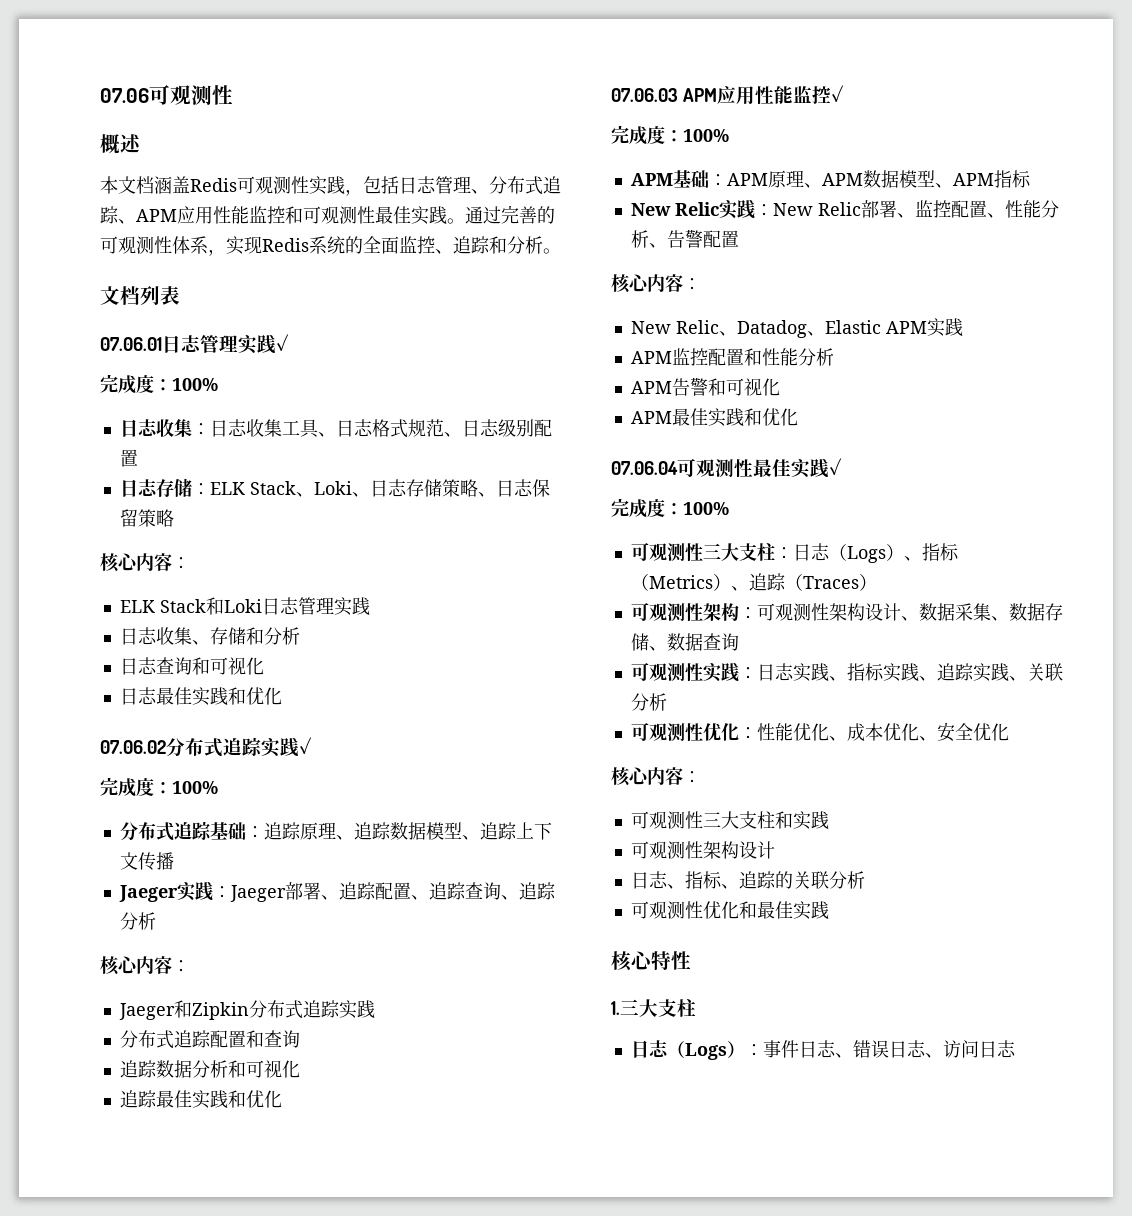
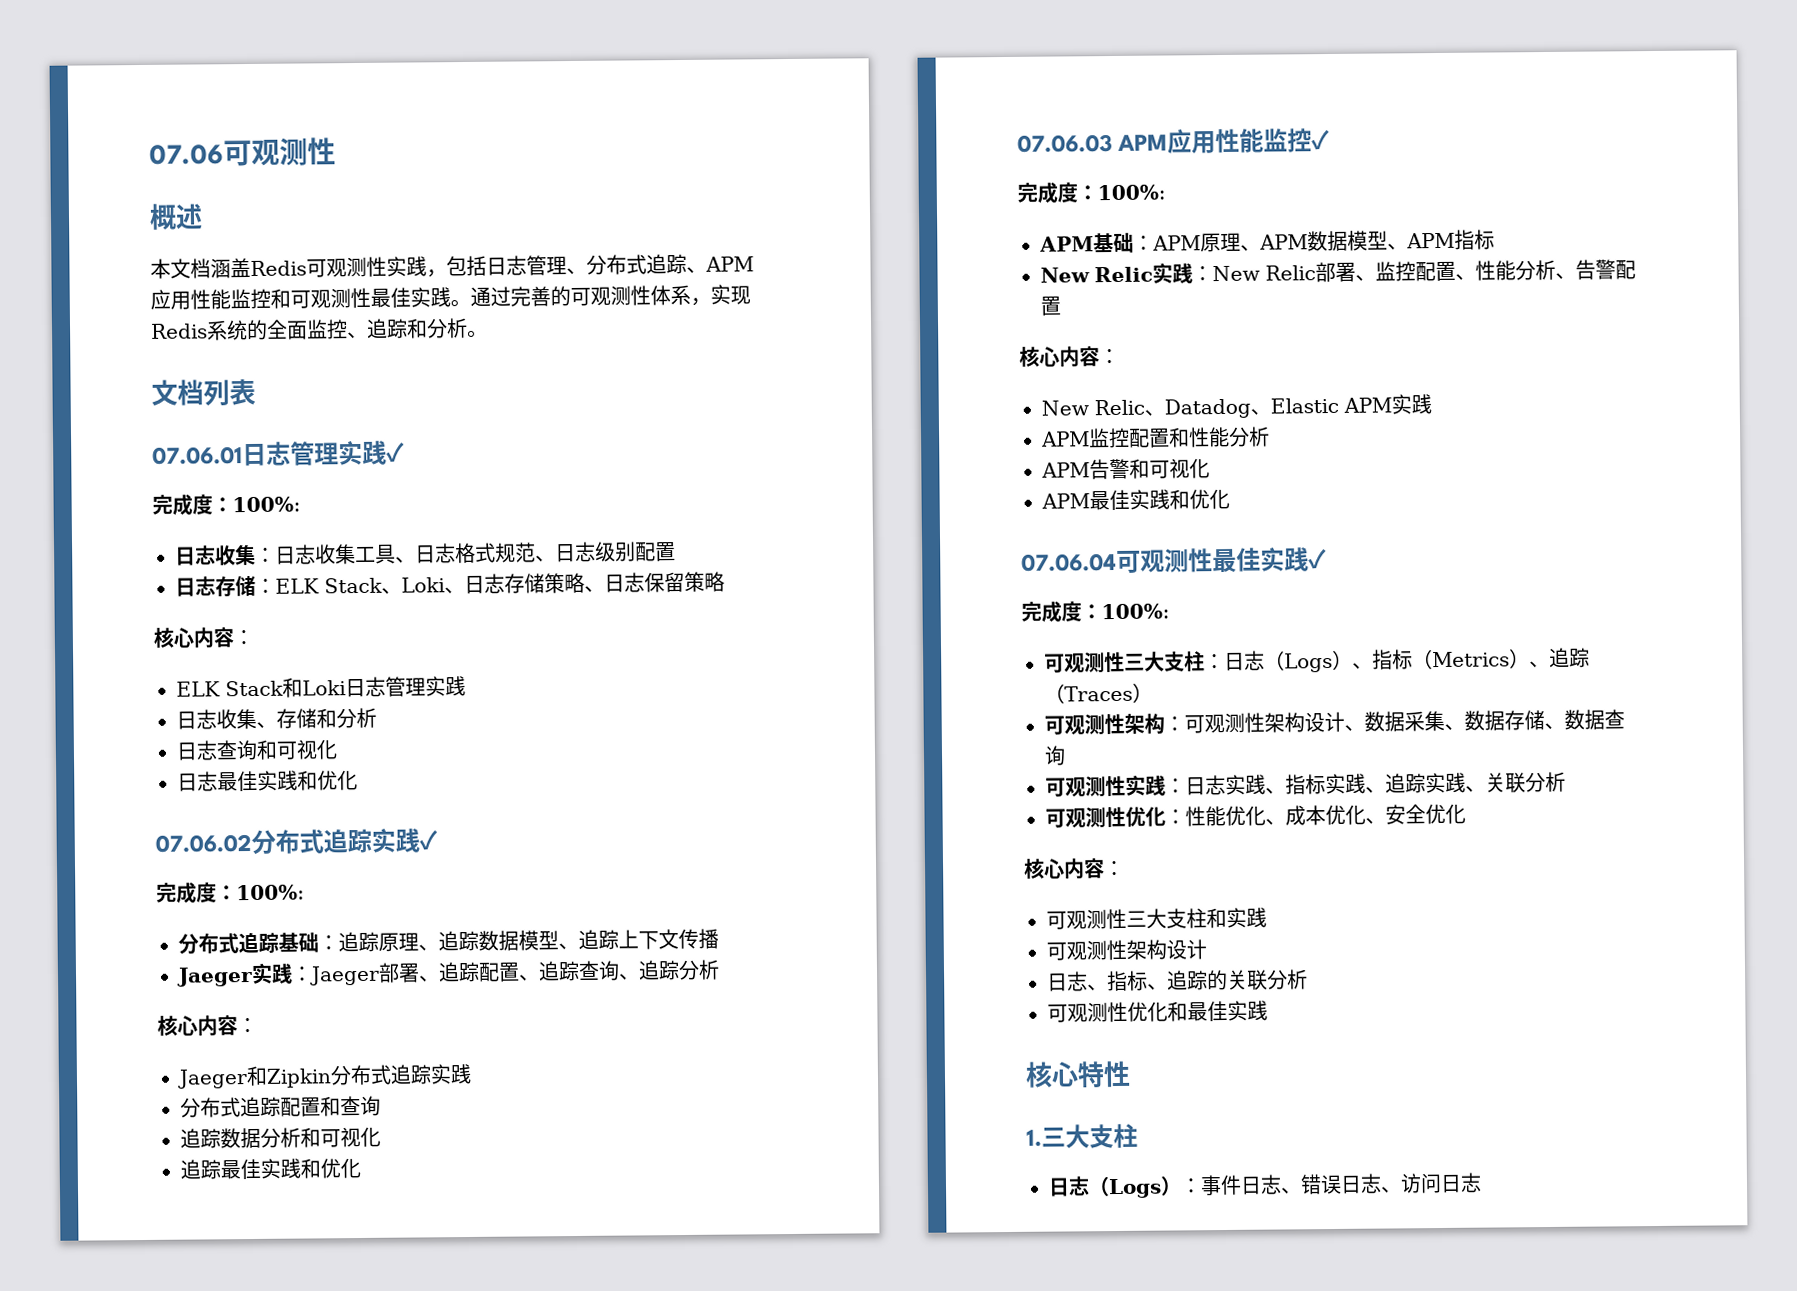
  07.06.01日志管理实践✓
- 完成度：100%
+ 完成度：100%:
  07.06.02分布式追踪实践✓
- 完成度：100%
+ 完成度：100%:
  07.06.03 APM应用性能监控✓
- 完成度：100%
+ 完成度：100%:
  07.06.04可观测性最佳实践✓
- 完成度：100%
+ 完成度：100%:

